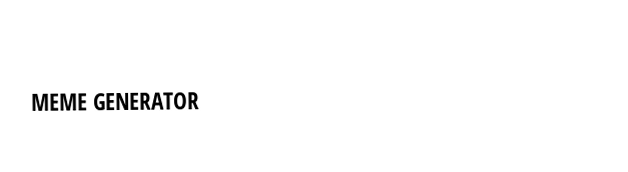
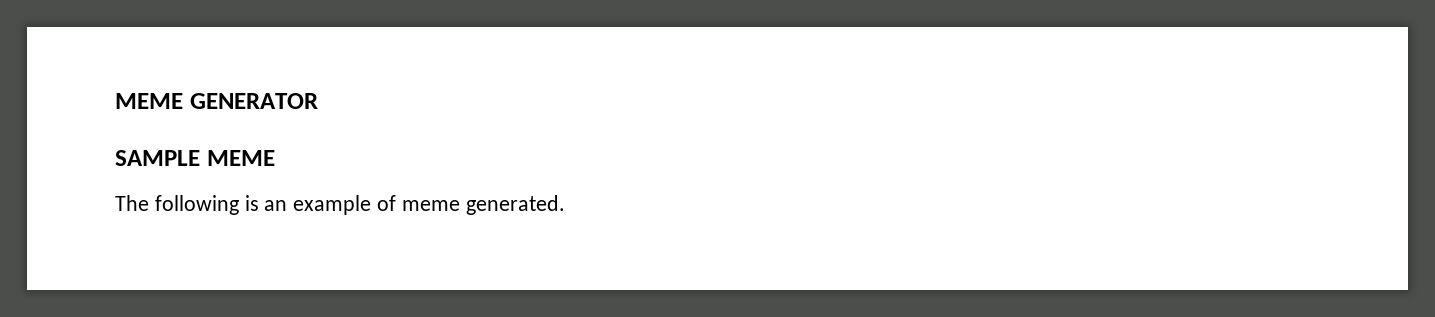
+ SAMPLE MEME
+ The following is an example of meme generated.

